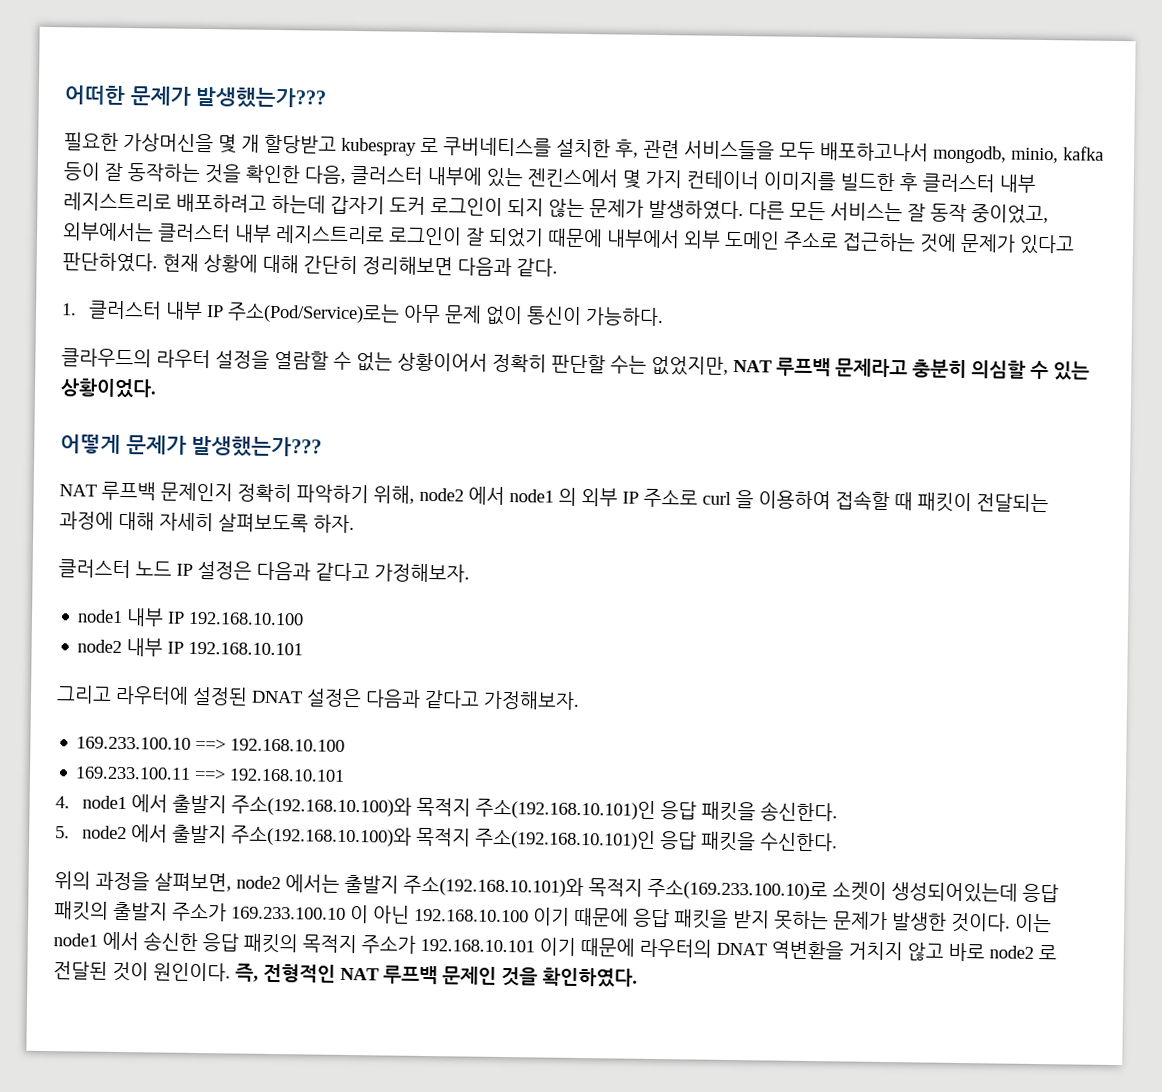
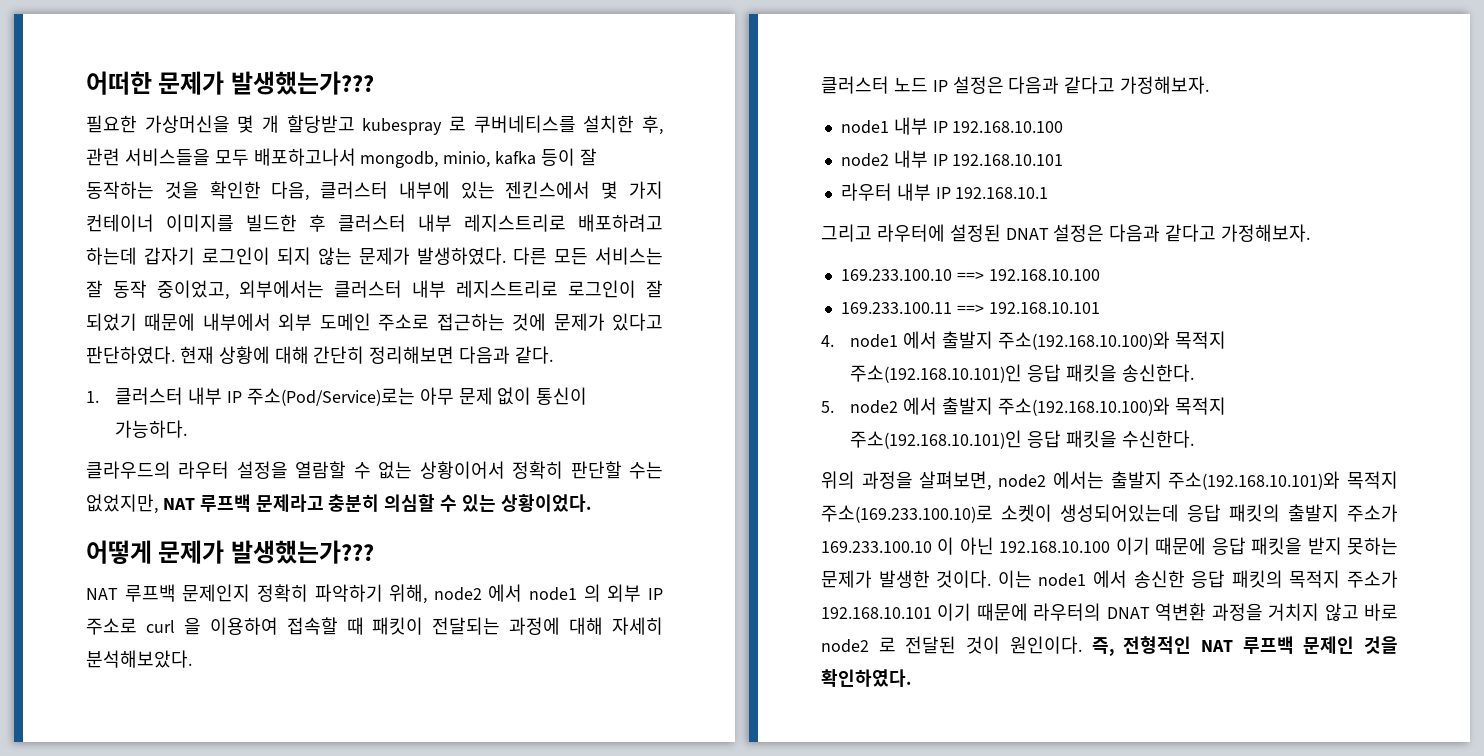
- 필요한 가상머신을 몇 개 할당받고 kubespray 로 쿠버네티스를 설치한 후, 관련 서비스들을 모두 배포하고나서 mongodb, minio, kafka 등이 잘 동작하는 것을 확인한 다음, 클러스터 내부에 있는 젠킨스에서 몇 가지 컨테이너 이미지를 빌드한 후 클러스터 내부 레지스트리로 배포하려고 하는데 갑자기 도커 로그인이 되지 않는 문제가 발생하였다.
+ 필요한 가상머신을 몇 개 할당받고 kubespray 로 쿠버네티스를 설치한 후, 관련 서비스들을 모두 배포하고나서 mongodb, minio, kafka 등이 잘 동작하는 것을 확인한 다음, 클러스터 내부에 있는 젠킨스에서 몇 가지 컨테이너 이미지를 빌드한 후 클러스터 내부 레지스트리로 배포하려고 하는데 갑자기 로그인이 되지 않는 문제가 발생하였다.
- NAT 루프백 문제인지 정확히 파악하기 위해, node2 에서 node1 의 외부 IP 주소로 curl 을 이용하여 접속할 때 패킷이 전달되는 과정에 대해 자세히 살펴보도록 하자.
+ NAT 루프백 문제인지 정확히 파악하기 위해, node2 에서 node1 의 외부 IP 주소로 curl 을 이용하여 접속할 때 패킷이 전달되는 과정에 대해 자세히 분석해보았다.
+ 라우터 내부 IP 192.168.10.1
- 이는 node1 에서 송신한 응답 패킷의 목적지 주소가 192.168.10.101 이기 때문에 라우터의 DNAT 역변환을 거치지 않고 바로 node2 로 전달된 것이 원인이다.
+ 이는 node1 에서 송신한 응답 패킷의 목적지 주소가 192.168.10.101 이기 때문에 라우터의 DNAT 역변환 과정을 거치지 않고 바로 node2 로 전달된 것이 원인이다.

